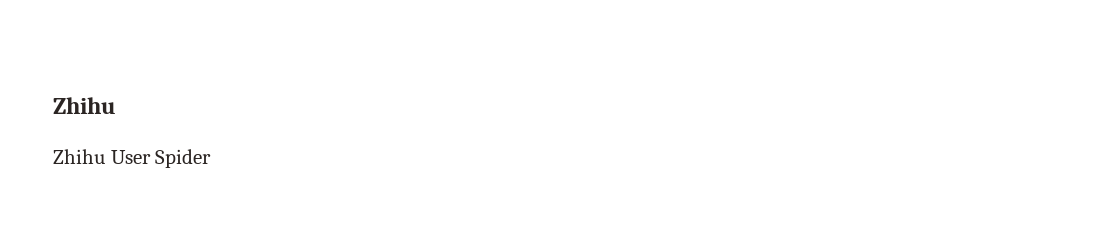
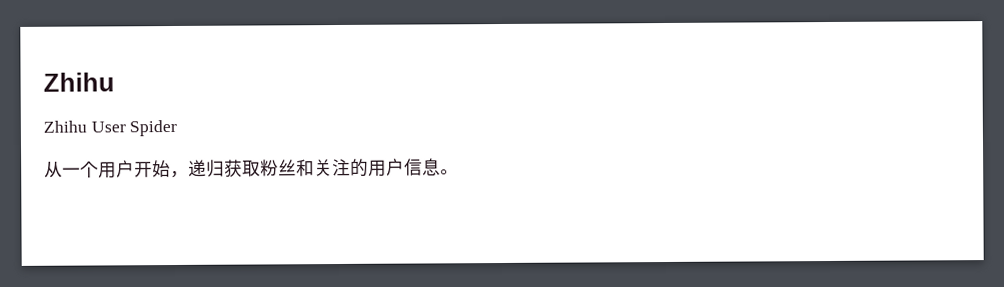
+ 从一个用户开始，递归获取粉丝和关注的用户信息。

